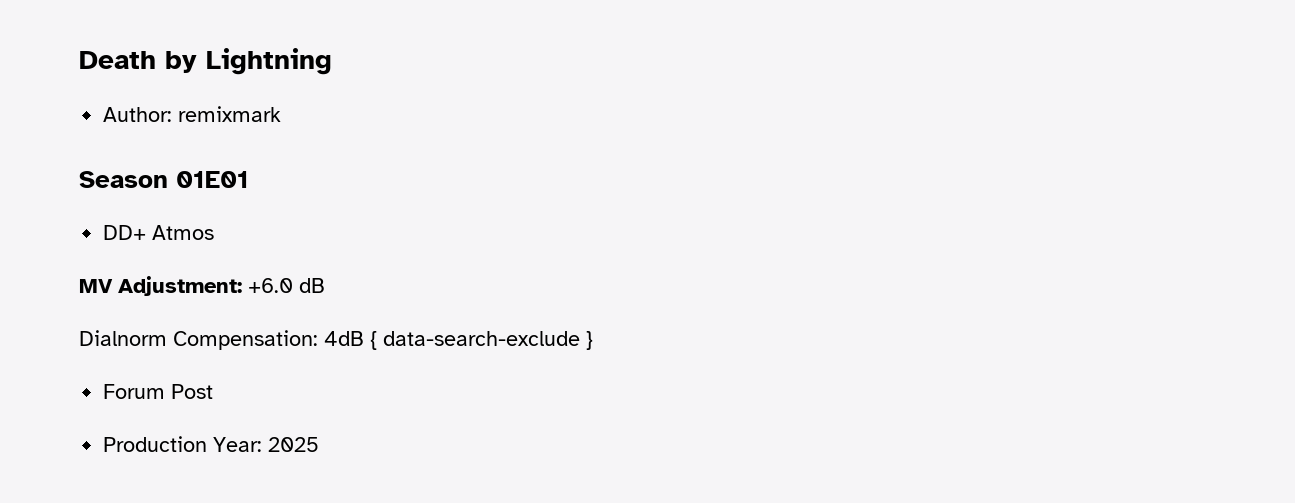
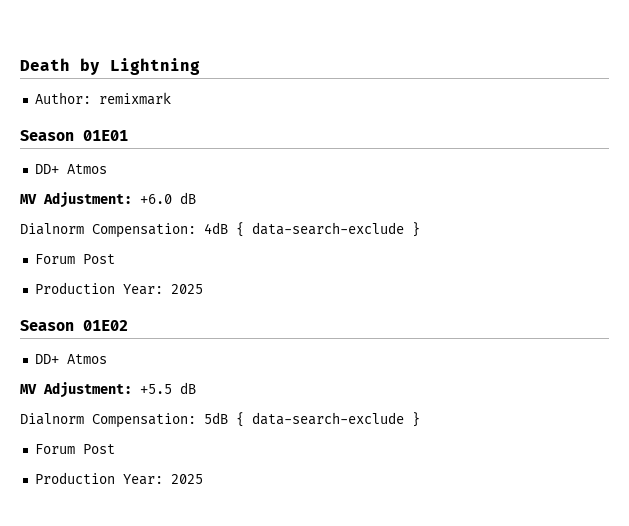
+ Season 01E02
+ DD+ Atmos
+ MV Adjustment: +5.5 dB
+ Dialnorm Compensation: 5dB { data-search-exclude }
+ Forum Post
+ Production Year: 2025

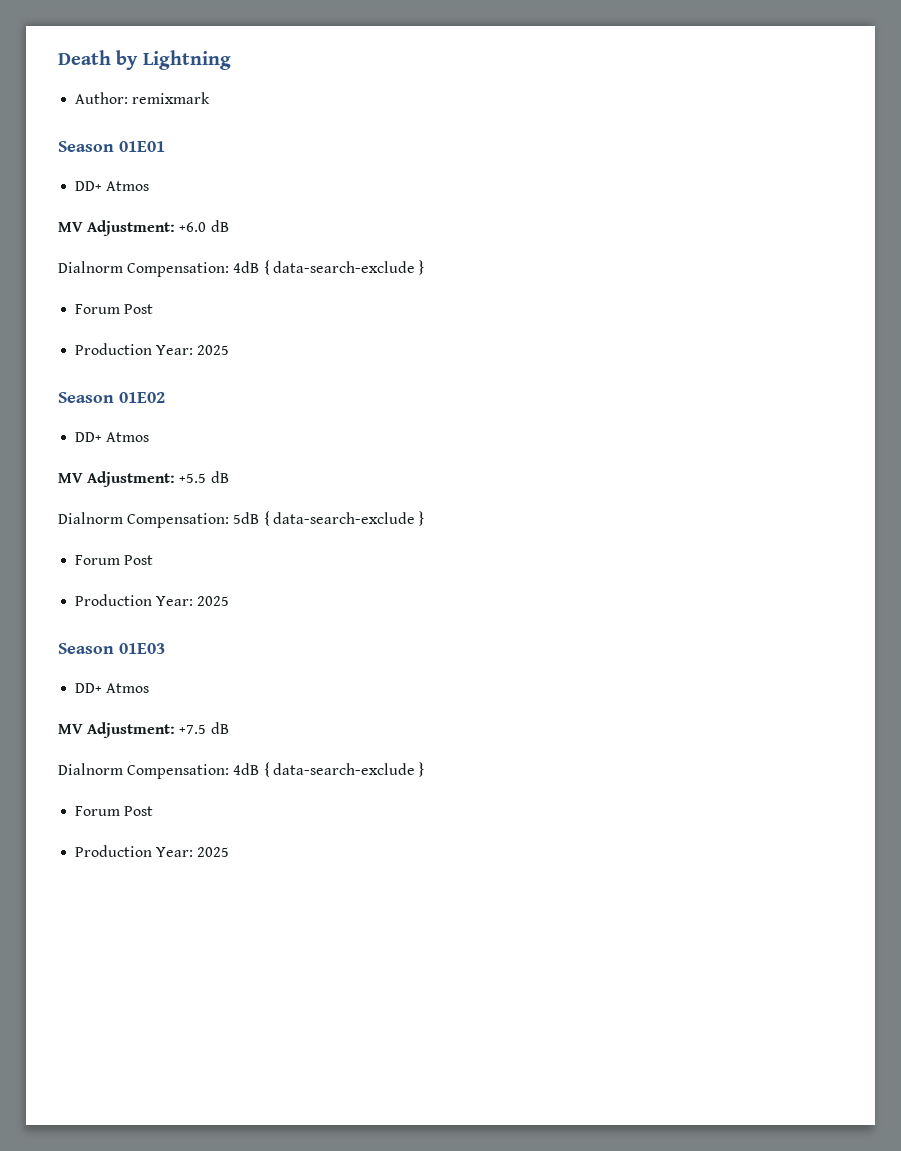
+ Season 01E03
+ DD+ Atmos
+ MV Adjustment: +7.5 dB
+ Dialnorm Compensation: 4dB { data-search-exclude }
+ Forum Post
+ Production Year: 2025

